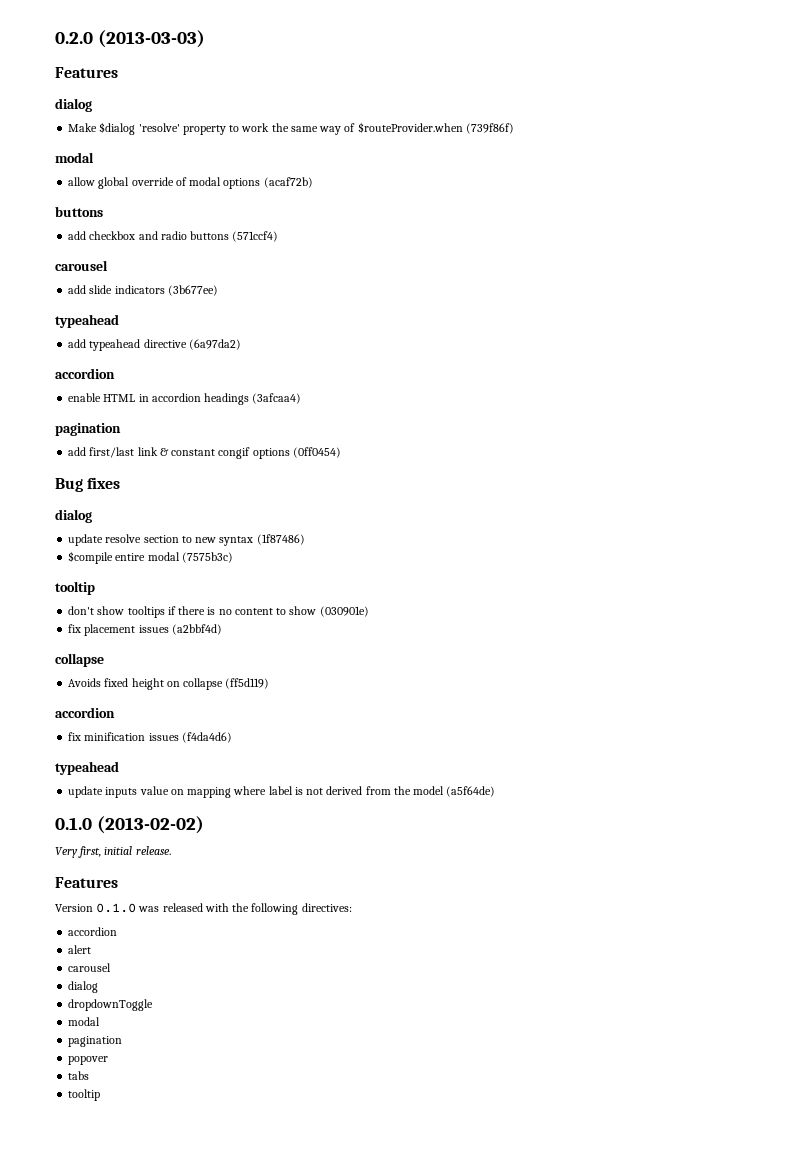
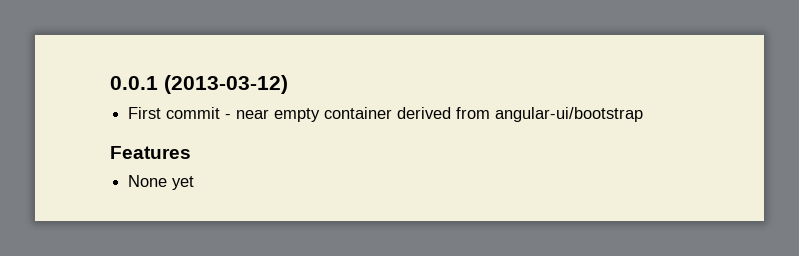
- 0.2.0 (2013-03-03)
+ 0.0.1 (2013-03-12)
+ First commit - near empty container derived from angular-ui/bootstrap
  Features
- dialog
- Make $dialog 'resolve' property to work the same way of $routeProvider.when (739f86f)
- modal
- allow global override of modal options (acaf72b)
- buttons
- add checkbox and radio buttons (571ccf4)
- carousel
- add slide indicators (3b677ee)
- typeahead
- add typeahead directive (6a97da2)
- accordion
- enable HTML in accordion headings (3afcaa4)
- pagination
- add first/last link & constant congif options (0ff0454)
- Bug fixes
- dialog
- update resolve section to new syntax (1f87486)
- $compile entire modal (7575b3c)
- tooltip
- don't show tooltips if there is no content to show (030901e)
- fix placement issues (a2bbf4d)
- collapse
- Avoids fixed height on collapse (ff5d119)
- accordion
- fix minification issues (f4da4d6)
- typeahead
- update inputs value on mapping where label is not derived from the model (a5f64de)
- 0.1.0 (2013-02-02)
- Very first, initial release.
- Features
- Version 0.1.0 was released with the following directives:
- accordion
- alert
- carousel
- dialog
- dropdownToggle
- modal
- pagination
- popover
- tabs
- tooltip
+ None yet

